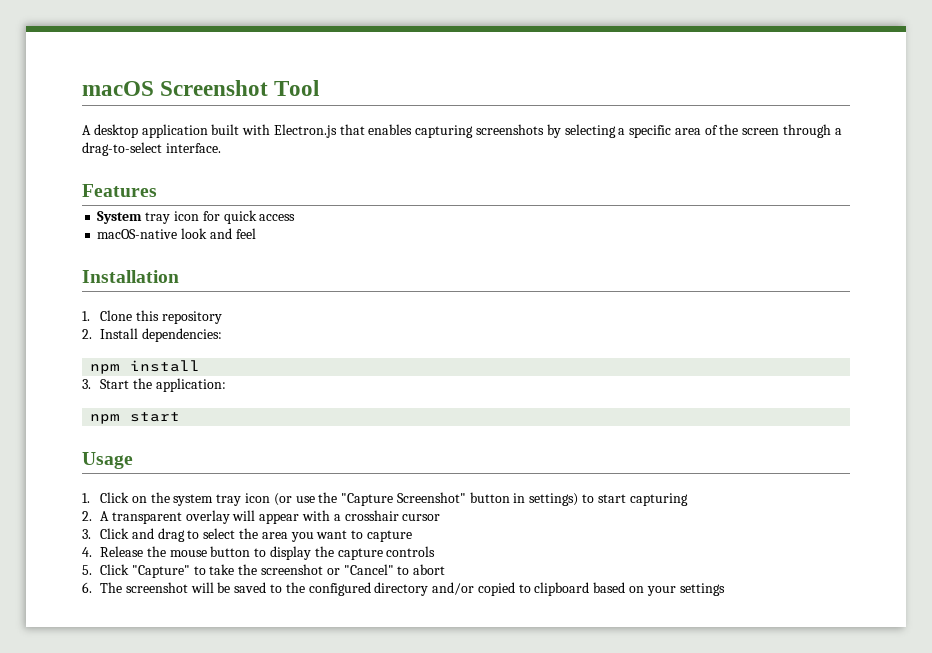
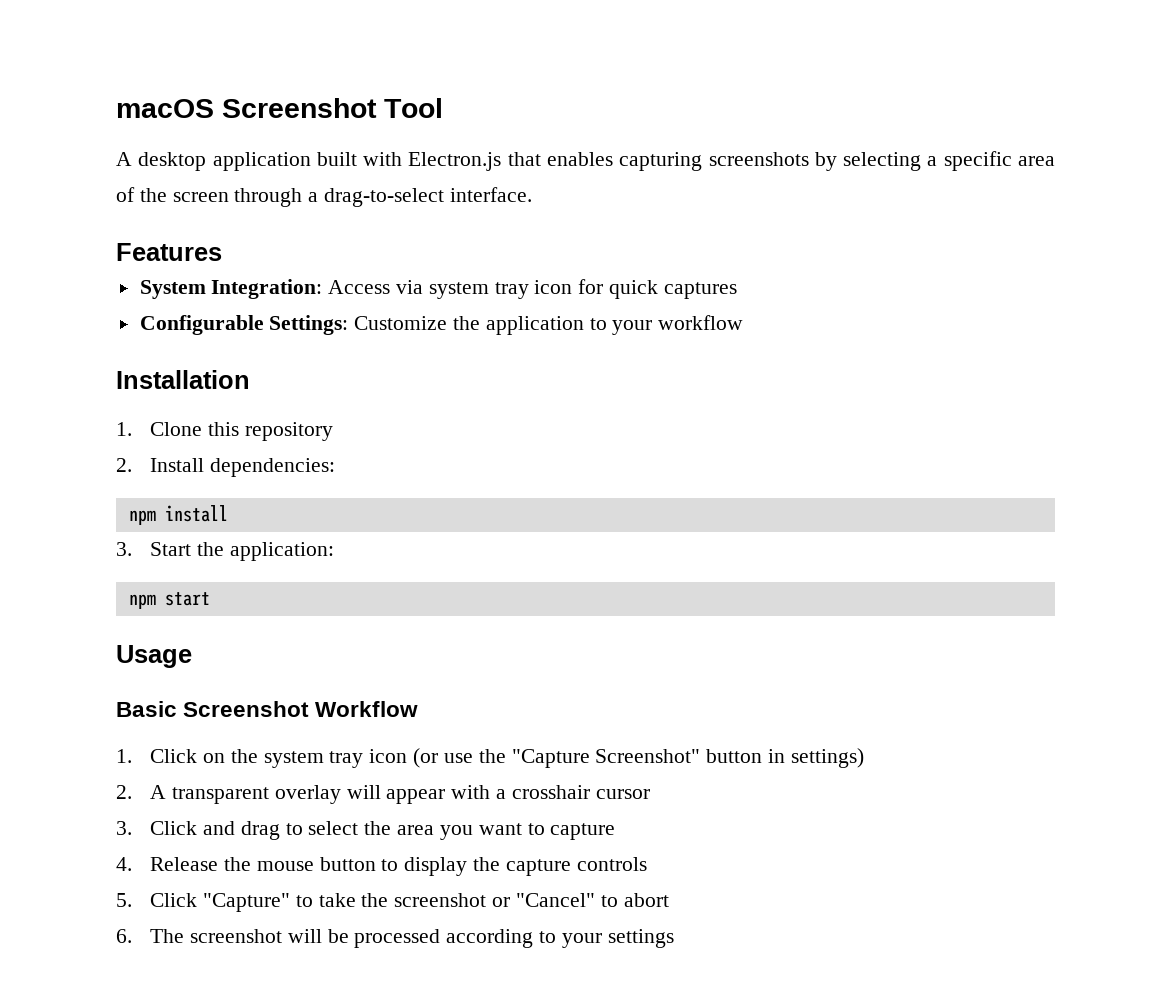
- System tray icon for quick access
- macOS-native look and feel
+ System Integration: Access via system tray icon for quick captures
+ Configurable Settings: Customize the application to your workflow
+ Basic Screenshot Workflow
- 1. Click on the system tray icon (or use the "Capture Screenshot" button in settings) to start capturing
+ 1. Click on the system tray icon (or use the "Capture Screenshot" button in settings)
- 6. The screenshot will be saved to the configured directory and/or copied to clipboard based on your settings
+ 6. The screenshot will be processed according to your settings

